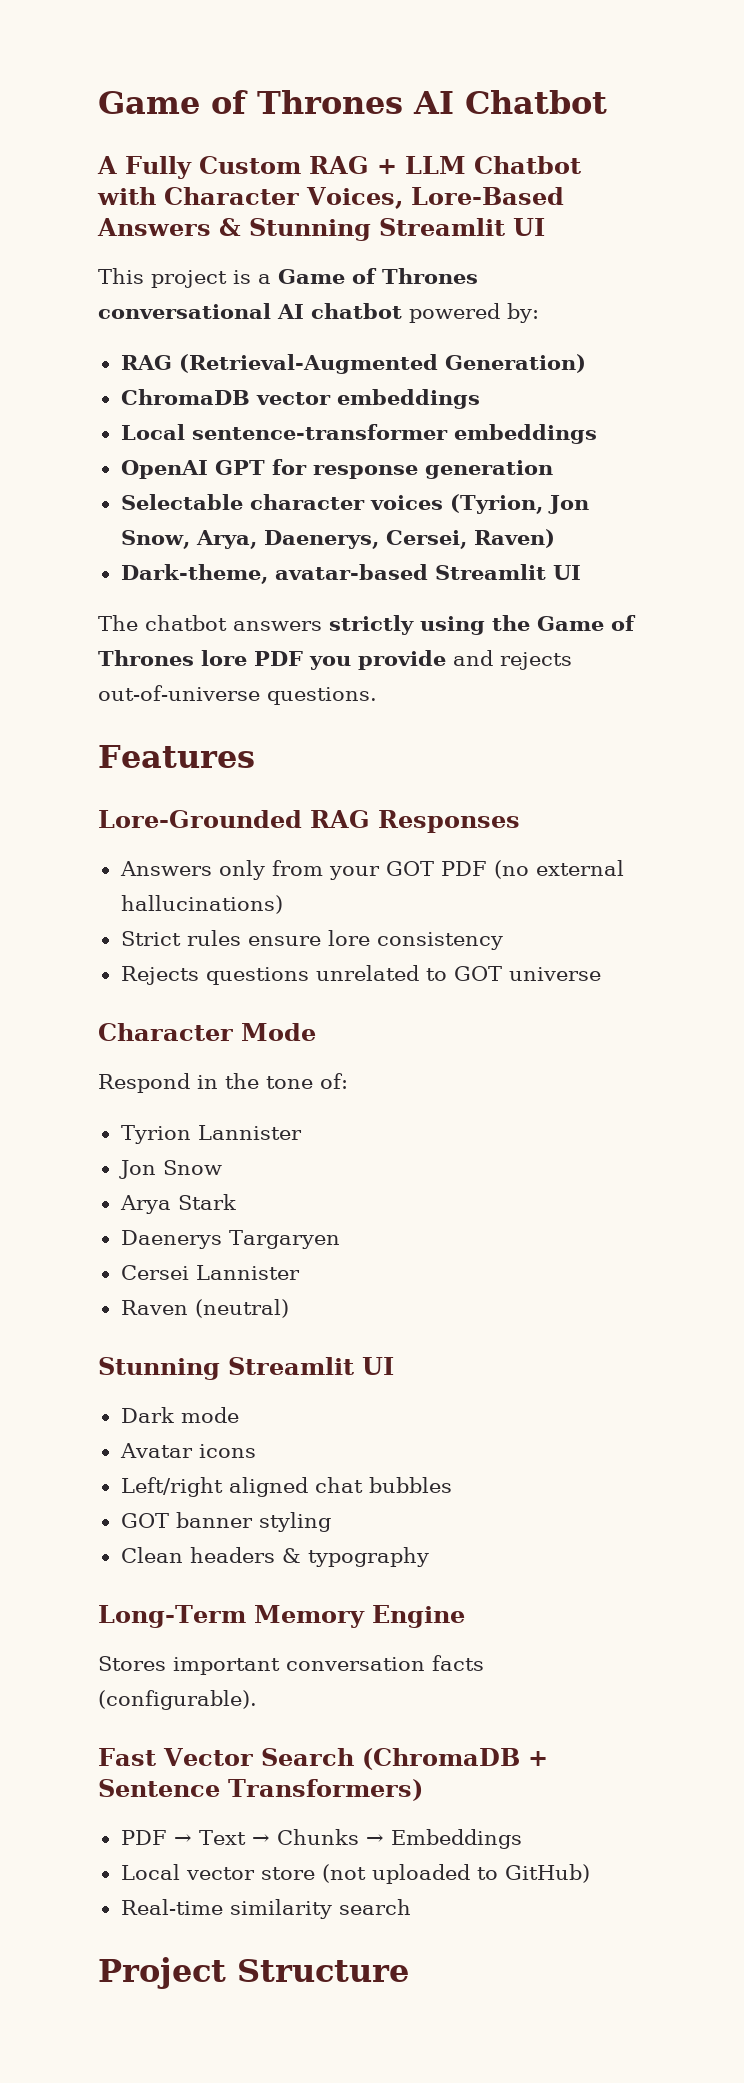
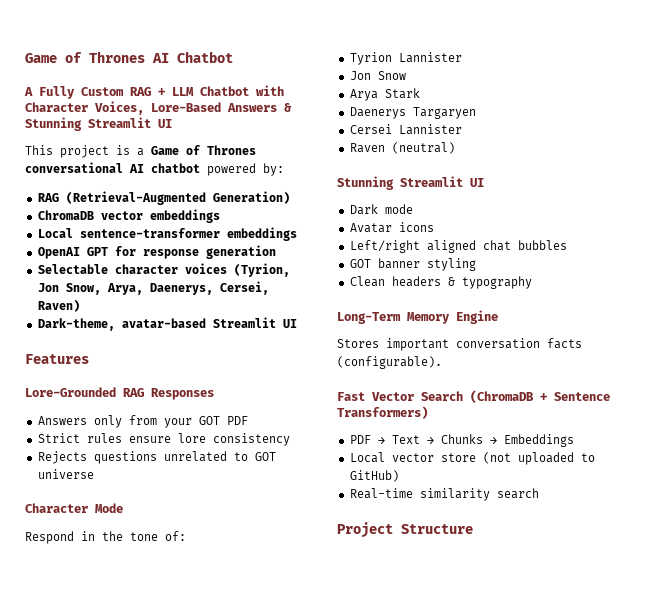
- The chatbot answers strictly using the Game of Thrones lore PDF you provide and rejects out-of-universe questions.
- Answers only from your GOT PDF (no external hallucinations)
+ Answers only from your GOT PDF

